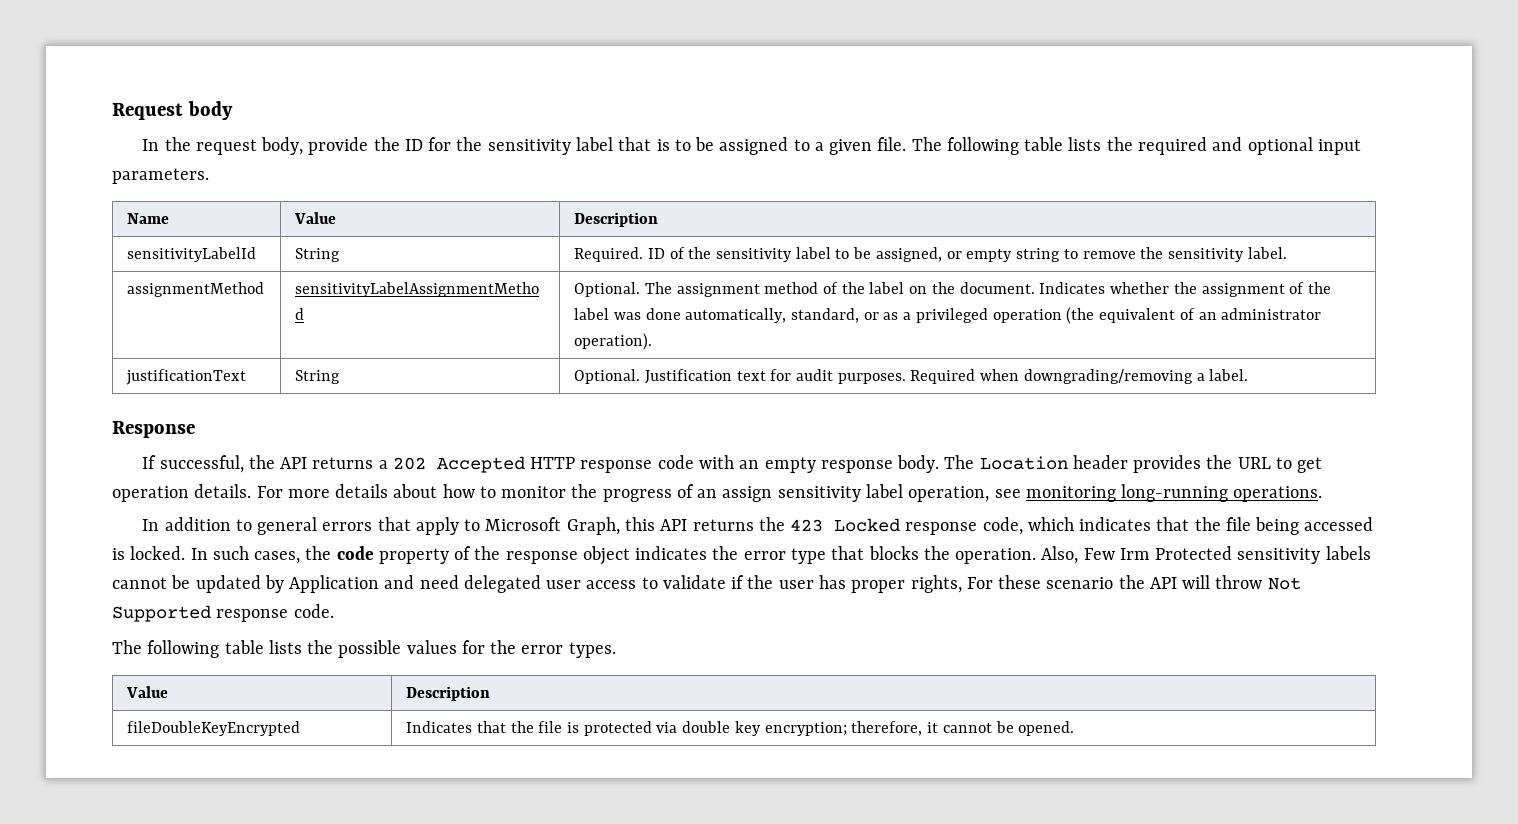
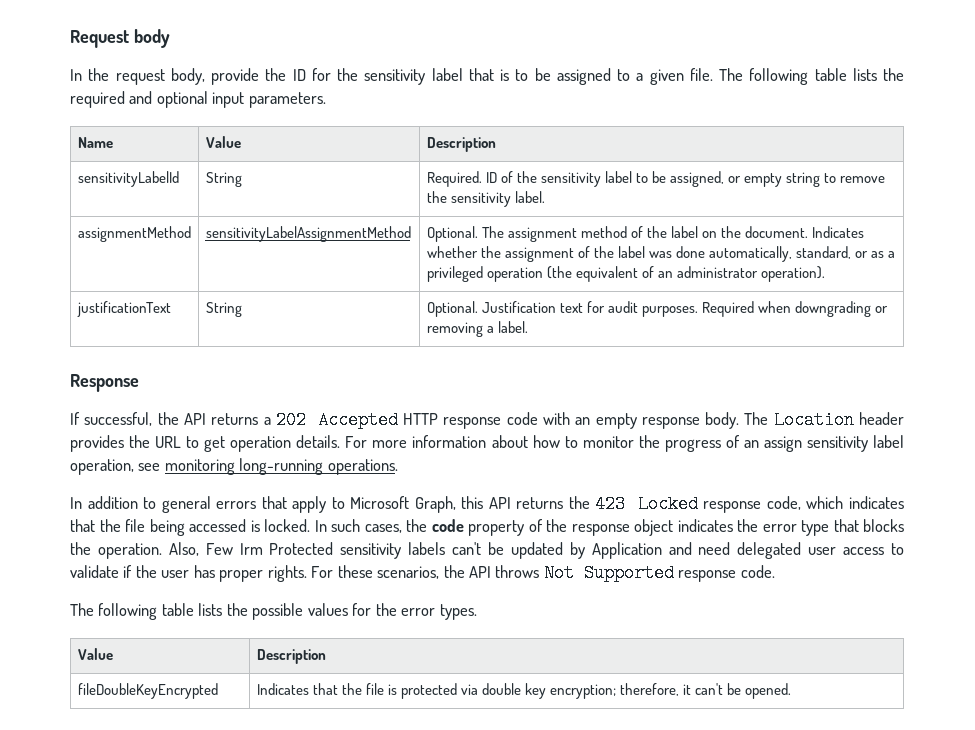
- justificationText | String | Optional. Justification text for audit purposes. Required when downgrading/removing a label.
+ justificationText | String | Optional. Justification text for audit purposes. Required when downgrading or removing a label.
- For more details about how to monitor the progress of an assign sensitivity label operation, see monitoring long-running operations.
+ For more information about how to monitor the progress of an assign sensitivity label operation, see monitoring long-running operations.
- Also, Few Irm Protected sensitivity labels cannot be updated by Application and need delegated user access to validate if the user has proper rights, For these scenario the API will throw Not Supported response code.
+ Also, Few Irm Protected sensitivity labels can't be updated by Application and need delegated user access to validate if the user has proper rights. For these scenarios, the API throws Not Supported response code.
- fileDoubleKeyEncrypted | Indicates that the file is protected via double key encryption; therefore, it cannot be opened.
+ fileDoubleKeyEncrypted | Indicates that the file is protected via double key encryption; therefore, it can't be opened.

